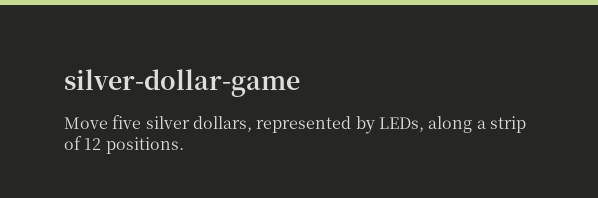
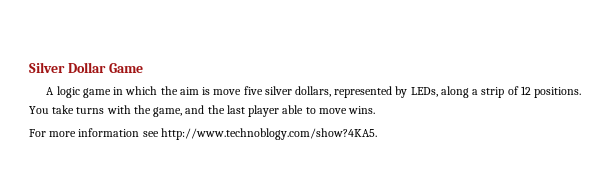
- silver-dollar-game
- Move five silver dollars, represented by LEDs, along a strip of 12 positions.
+ Silver Dollar Game
+ A logic game in which the aim is move five silver dollars, represented by LEDs, along a strip of 12 positions.
+ You take turns with the game, and the last player able to move wins.
+ For more information see http://www.technoblogy.com/show?4KA5.

